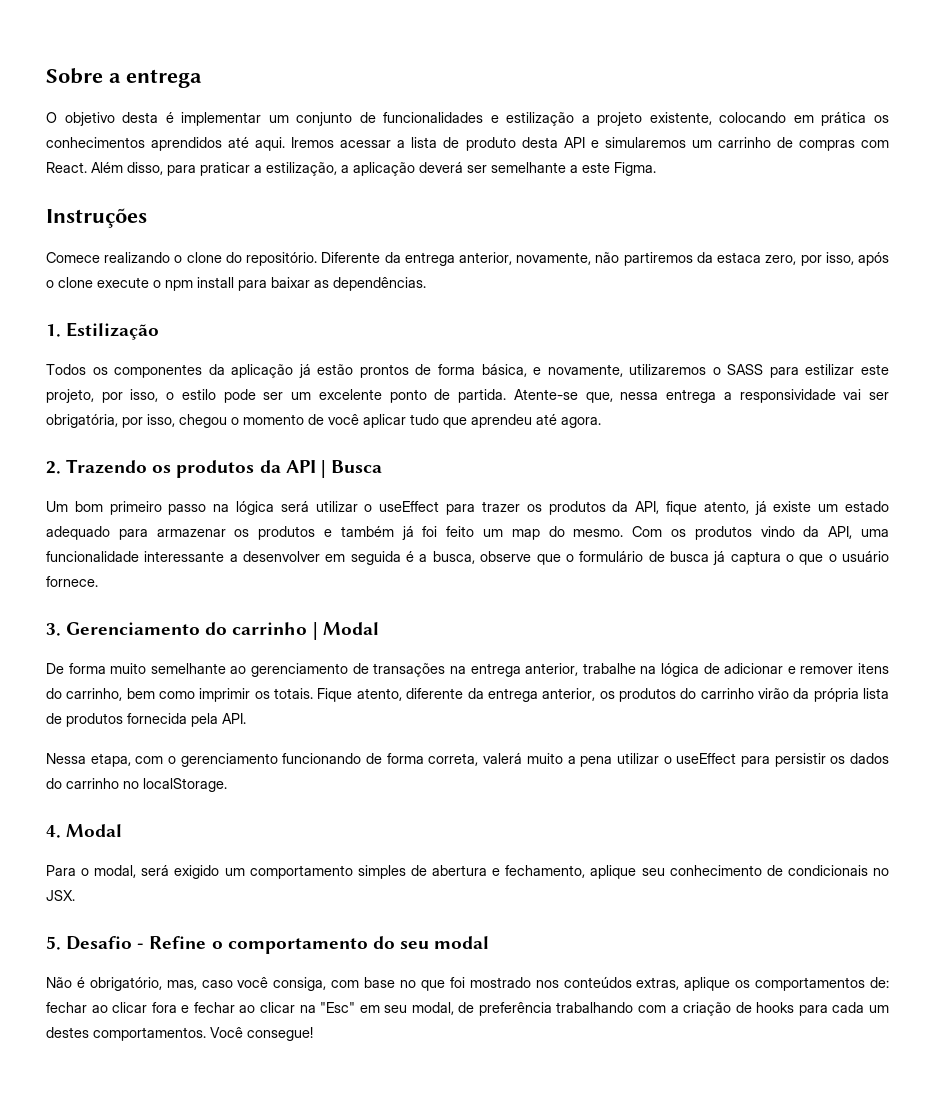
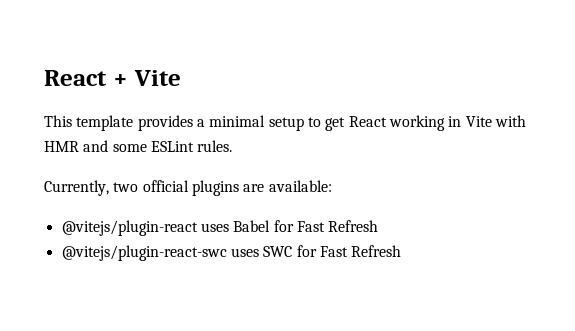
- Sobre a entrega
- O objetivo desta é implementar um conjunto de funcionalidades e estilização a projeto existente, colocando em prática os conhecimentos aprendidos até aqui. Iremos acessar a lista de produto desta API e simularemos um carrinho de compras com React. Além disso, para praticar a estilização, a aplicação deverá ser semelhante a este Figma.
- Instruções
- Comece realizando o clone do repositório. Diferente da entrega anterior, novamente, não partiremos da estaca zero, por isso, após o clone execute o npm install para baixar as dependências.
- 1. Estilização
- Todos os componentes da aplicação já estão prontos de forma básica, e novamente, utilizaremos o SASS para estilizar este projeto, por isso, o estilo pode ser um excelente ponto de partida. Atente-se que, nessa entrega a responsividade vai ser obrigatória, por isso, chegou o momento de você aplicar tudo que aprendeu até agora.
- 2. Trazendo os produtos da API | Busca
- Um bom primeiro passo na lógica será utilizar o useEffect para trazer os produtos da API, fique atento, já existe um estado adequado para armazenar os produtos e também já foi feito um map do mesmo. Com os produtos vindo da API, uma funcionalidade interessante a desenvolver em seguida é a busca, observe que o formulário de busca já captura o que o usuário fornece.
- 3. Gerenciamento do carrinho | Modal
- De forma muito semelhante ao gerenciamento de transações na entrega anterior, trabalhe na lógica de adicionar e remover itens do carrinho, bem como imprimir os totais. Fique atento, diferente da entrega anterior, os produtos do carrinho virão da própria lista de produtos fornecida pela API.
- Nessa etapa, com o gerenciamento funcionando de forma correta, valerá muito a pena utilizar o useEffect para persistir os dados do carrinho no localStorage.
- 4. Modal
- Para o modal, será exigido um comportamento simples de abertura e fechamento, aplique seu conhecimento de condicionais no JSX.
- 5. Desafio - Refine o comportamento do seu modal
- Não é obrigatório, mas, caso você consiga, com base no que foi mostrado nos conteúdos extras, aplique os comportamentos de: fechar ao clicar fora e fechar ao clicar na "Esc" em seu modal, de preferência trabalhando com a criação de hooks para cada um destes comportamentos. Você consegue!
+ React + Vite
+ This template provides a minimal setup to get React working in Vite with HMR and some ESLint rules.
+ Currently, two official plugins are available:
+ @vitejs/plugin-react uses Babel for Fast Refresh
+ @vitejs/plugin-react-swc uses SWC for Fast Refresh

